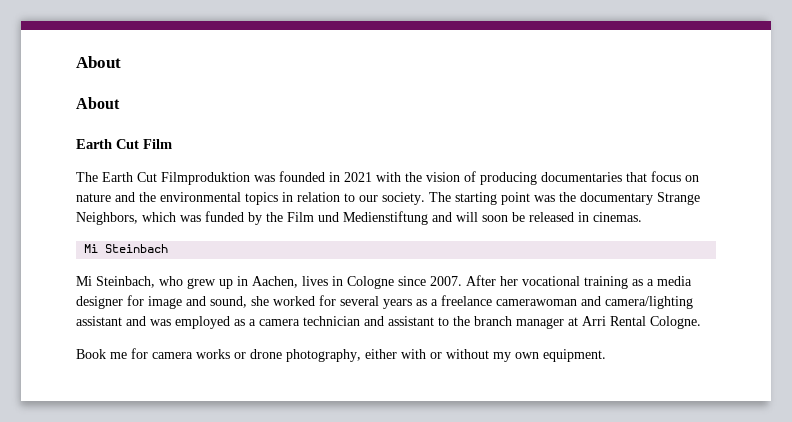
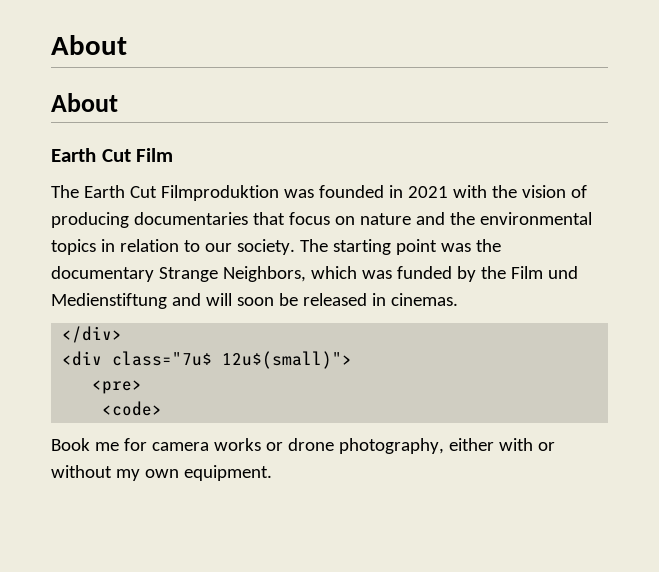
- Mi Steinbach
- Mi Steinbach, who grew up in Aachen, lives in Cologne since 2007. After her vocational training as a media designer for image and sound, she worked for several years as a freelance camerawoman and camera/lighting assistant and was employed as a camera technician and assistant to the branch manager at Arri Rental Cologne.
+ </div>
+ <div class="7u$ 12u$(small)">
+ <pre>
+ <code>

